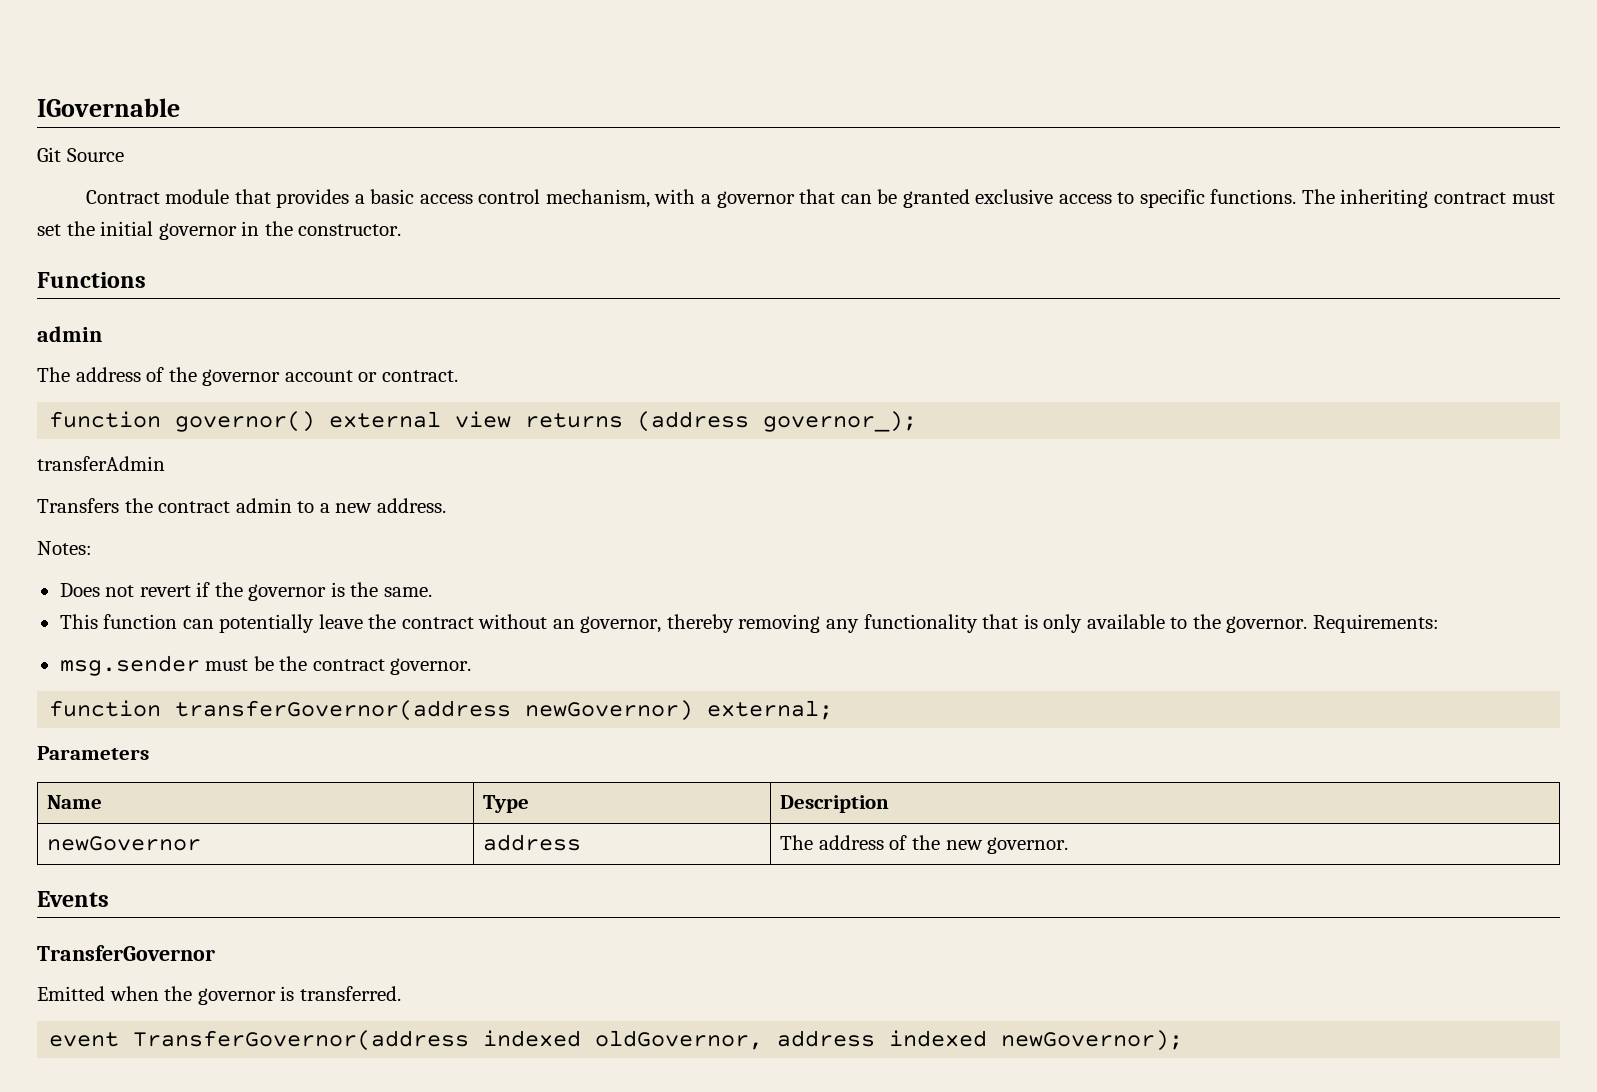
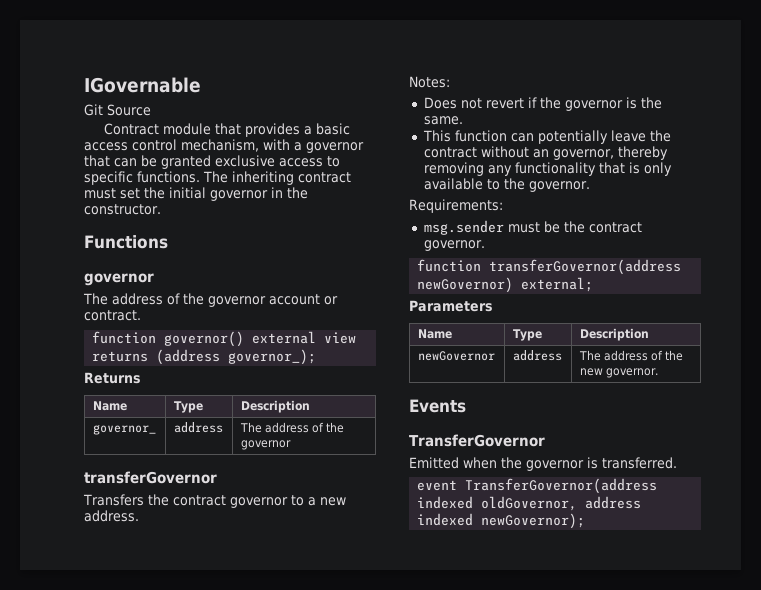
  Functions
- admin
+ governor
- transferAdmin
+ Returns
+ Name | Type | Description
+ governor_ | address | The address of the governor
+ transferGovernor
- Transfers the contract admin to a new address.
+ Transfers the contract governor to a new address.
- This function can potentially leave the contract without an governor, thereby removing any functionality that is only available to the governor. Requirements:
+ This function can potentially leave the contract without an governor, thereby removing any functionality that is only available to the governor.
+ Requirements:

